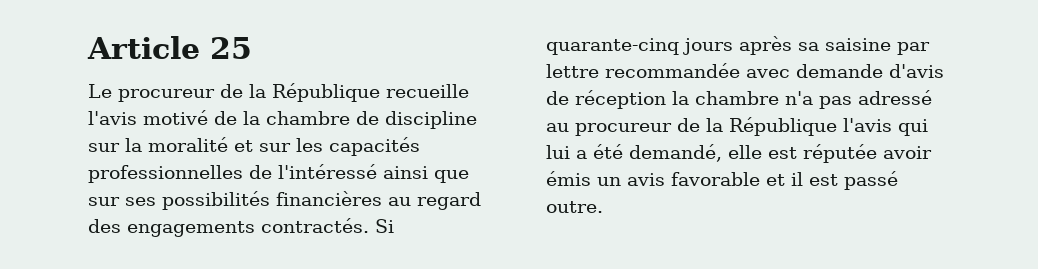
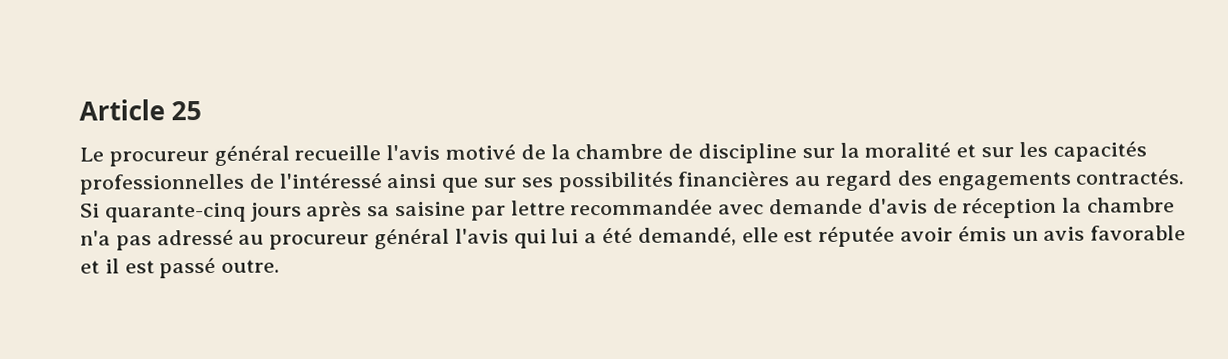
- Le procureur de la République recueille l'avis motivé de la chambre de discipline sur la moralité et sur les capacités professionnelles de l'intéressé ainsi que sur ses possibilités financières au regard des engagements contractés.
+ Le procureur général recueille l'avis motivé de la chambre de discipline sur la moralité et sur les capacités professionnelles de l'intéressé ainsi que sur ses possibilités financières au regard des engagements contractés.
- Si quarante-cinq jours après sa saisine par lettre recommandée avec demande d'avis de réception la chambre n'a pas adressé au procureur de la République l'avis qui lui a été demandé, elle est réputée avoir émis un avis favorable et il est passé outre.
+ Si quarante-cinq jours après sa saisine par lettre recommandée avec demande d'avis de réception la chambre n'a pas adressé au procureur général l'avis qui lui a été demandé, elle est réputée avoir émis un avis favorable et il est passé outre.

